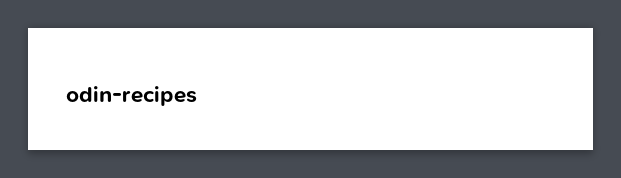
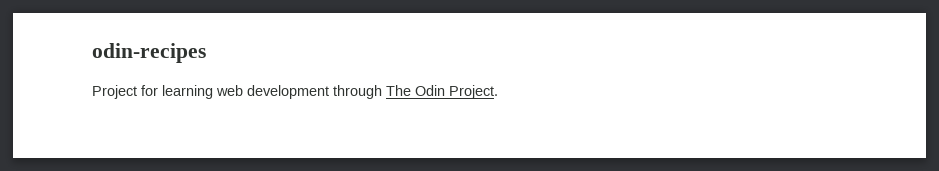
+ Project for learning web development through The Odin Project.

